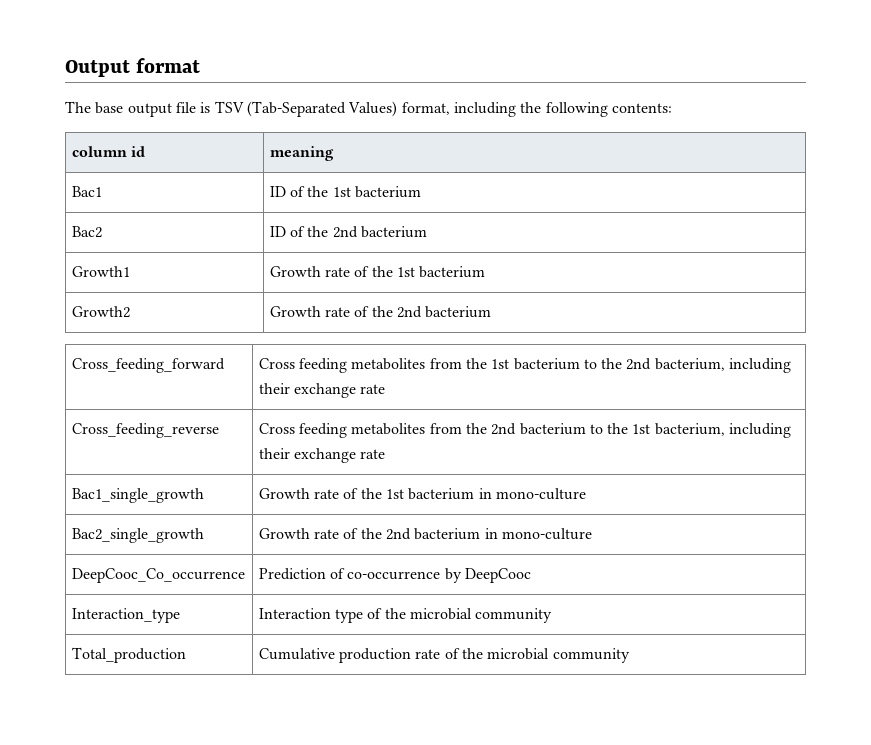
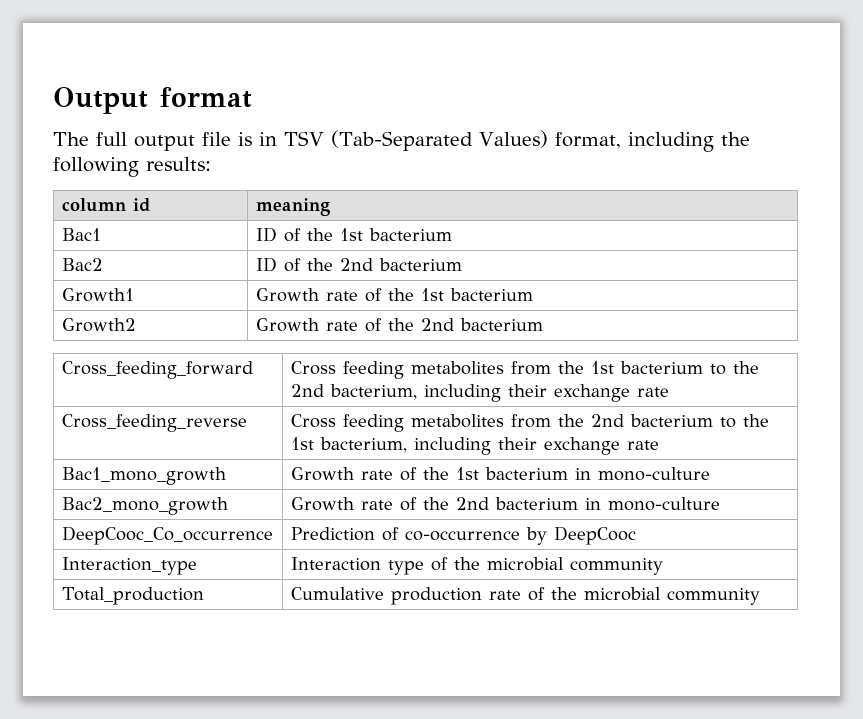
- The base output file is TSV (Tab-Separated Values) format, including the following contents:
+ The full output file is in TSV (Tab-Separated Values) format, including the following results:
- Bac1_single_growth | Growth rate of the 1st bacterium in mono-culture
+ Bac1_mono_growth | Growth rate of the 1st bacterium in mono-culture
- Bac2_single_growth | Growth rate of the 2nd bacterium in mono-culture
+ Bac2_mono_growth | Growth rate of the 2nd bacterium in mono-culture

